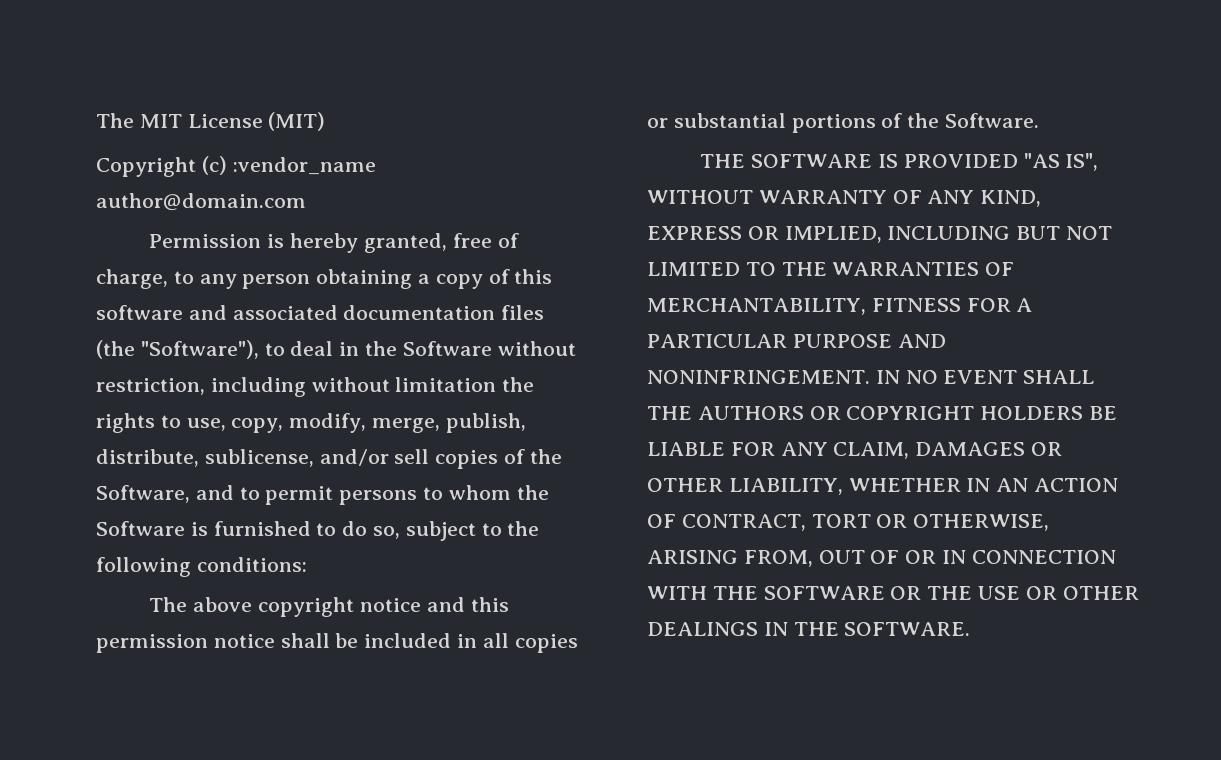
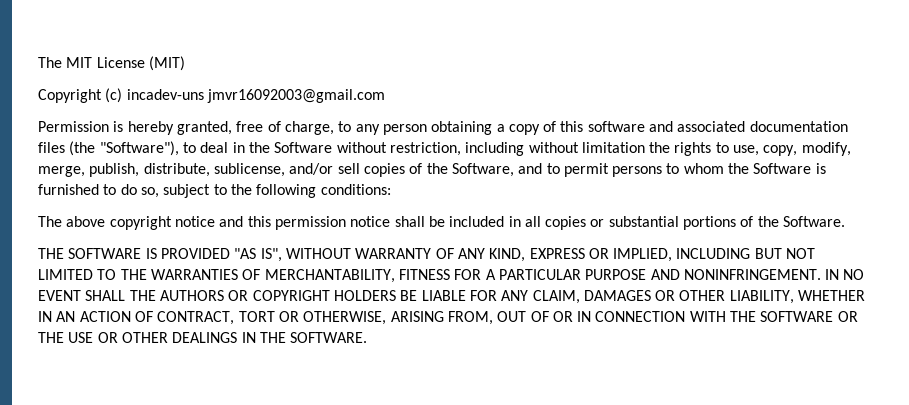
- Copyright (c) :vendor_name author@domain.com
+ Copyright (c) incadev-uns jmvr16092003@gmail.com

